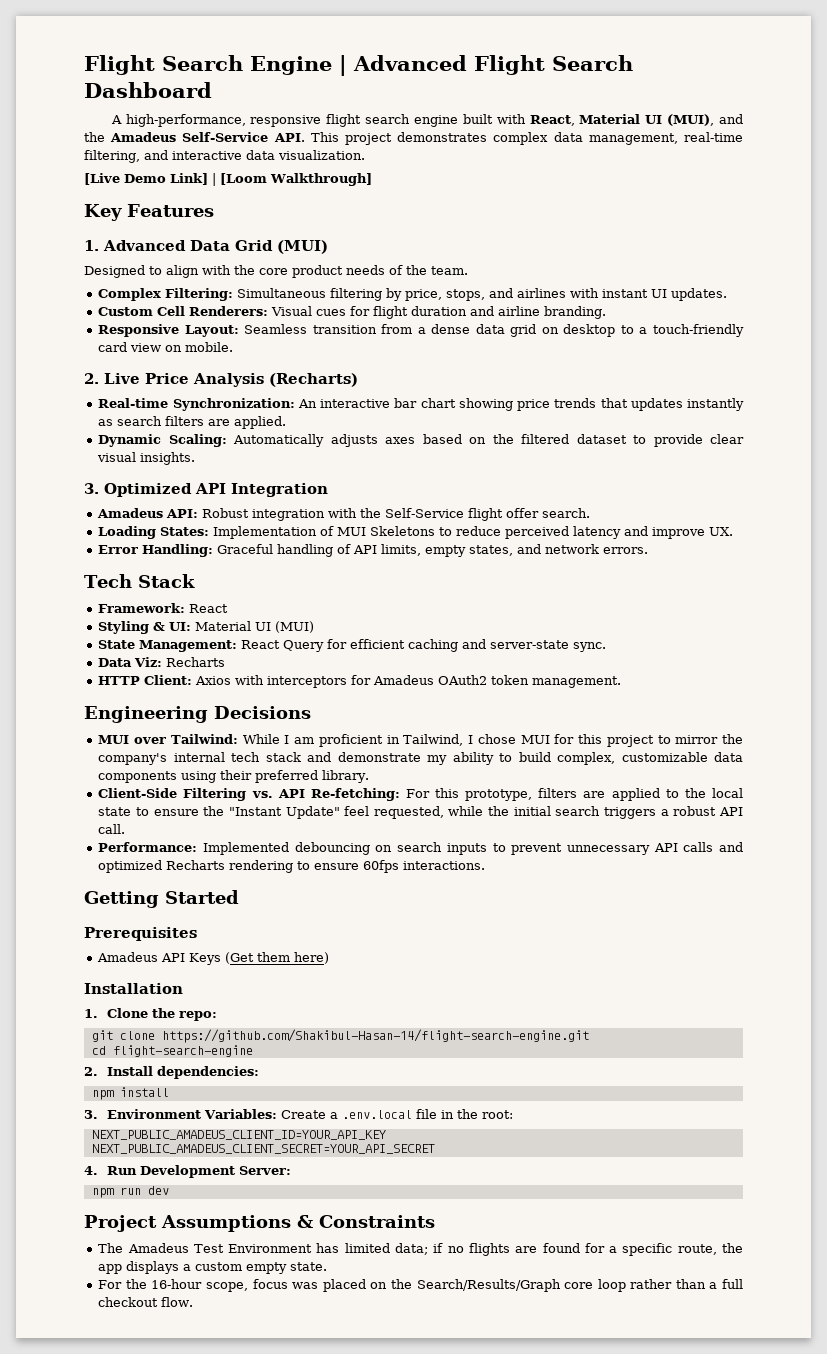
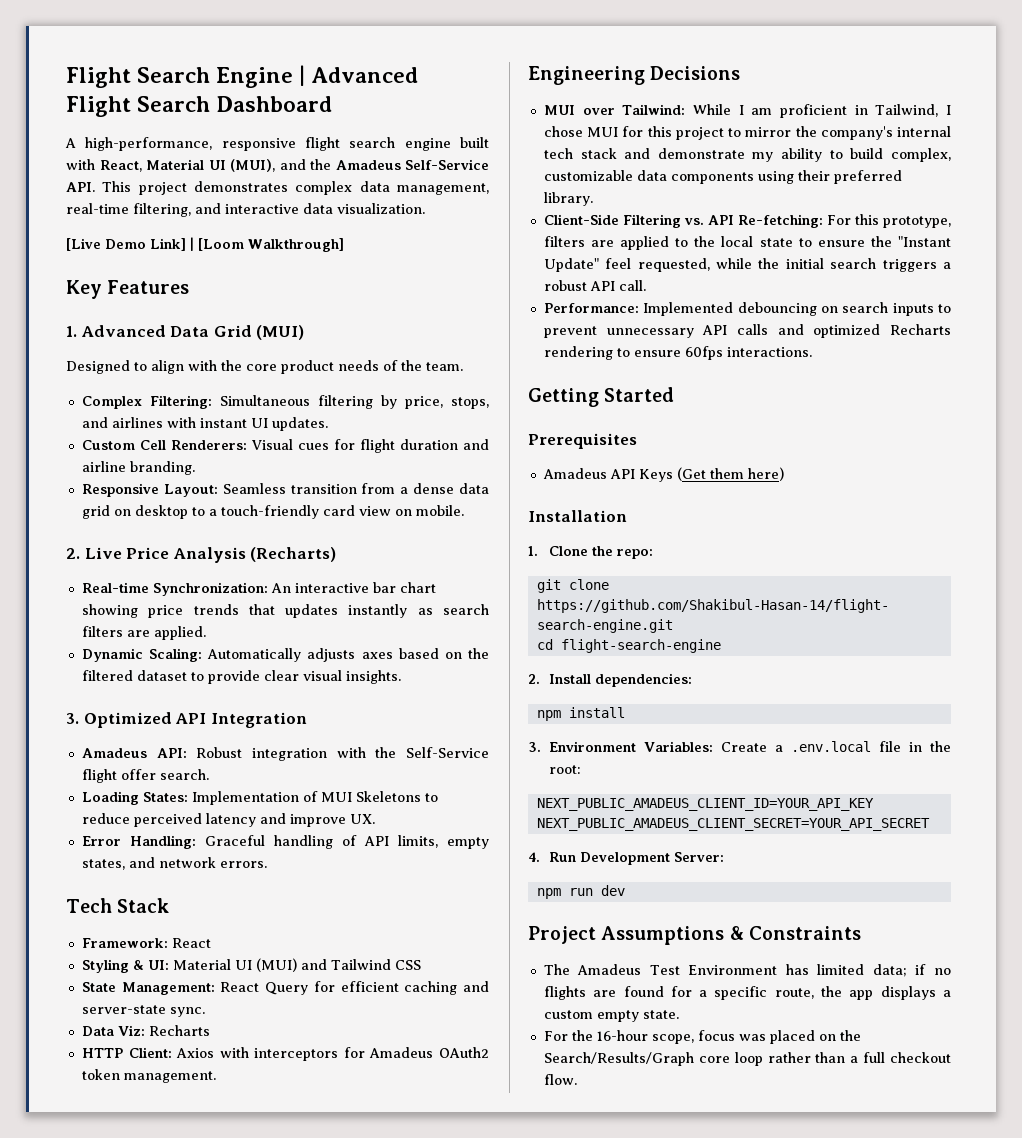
- Styling & UI: Material UI (MUI)
+ Styling & UI: Material UI (MUI) and Tailwind CSS

